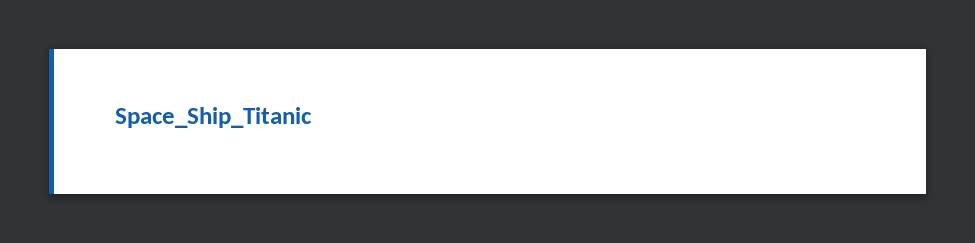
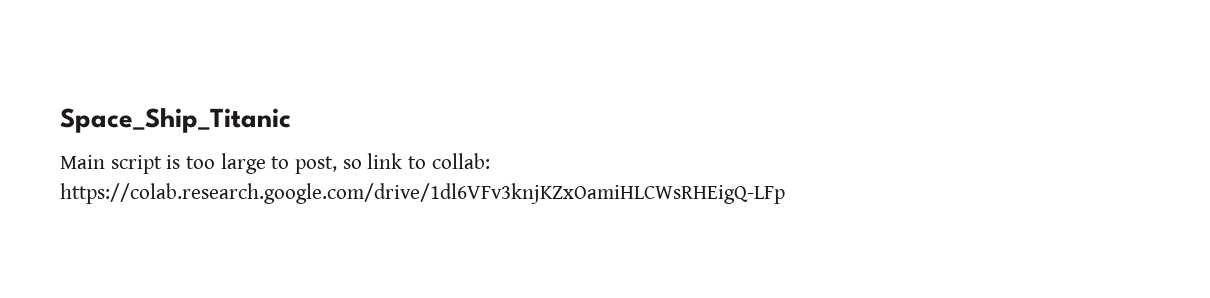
+ Main script is too large to post, so link to collab: https://colab.research.google.com/drive/1dl6VFv3knjKZxOamiHLCWsRHEigQ-LFp

